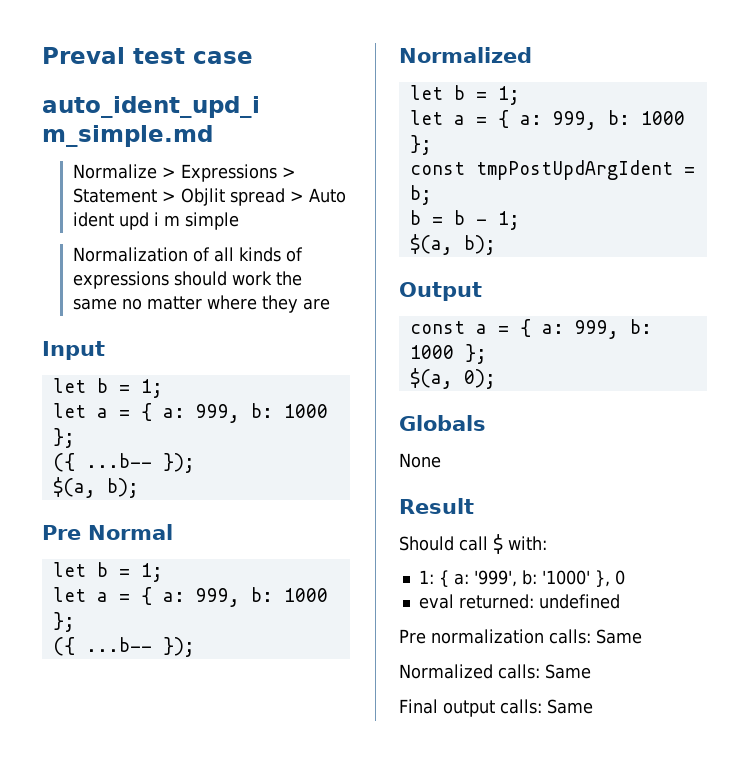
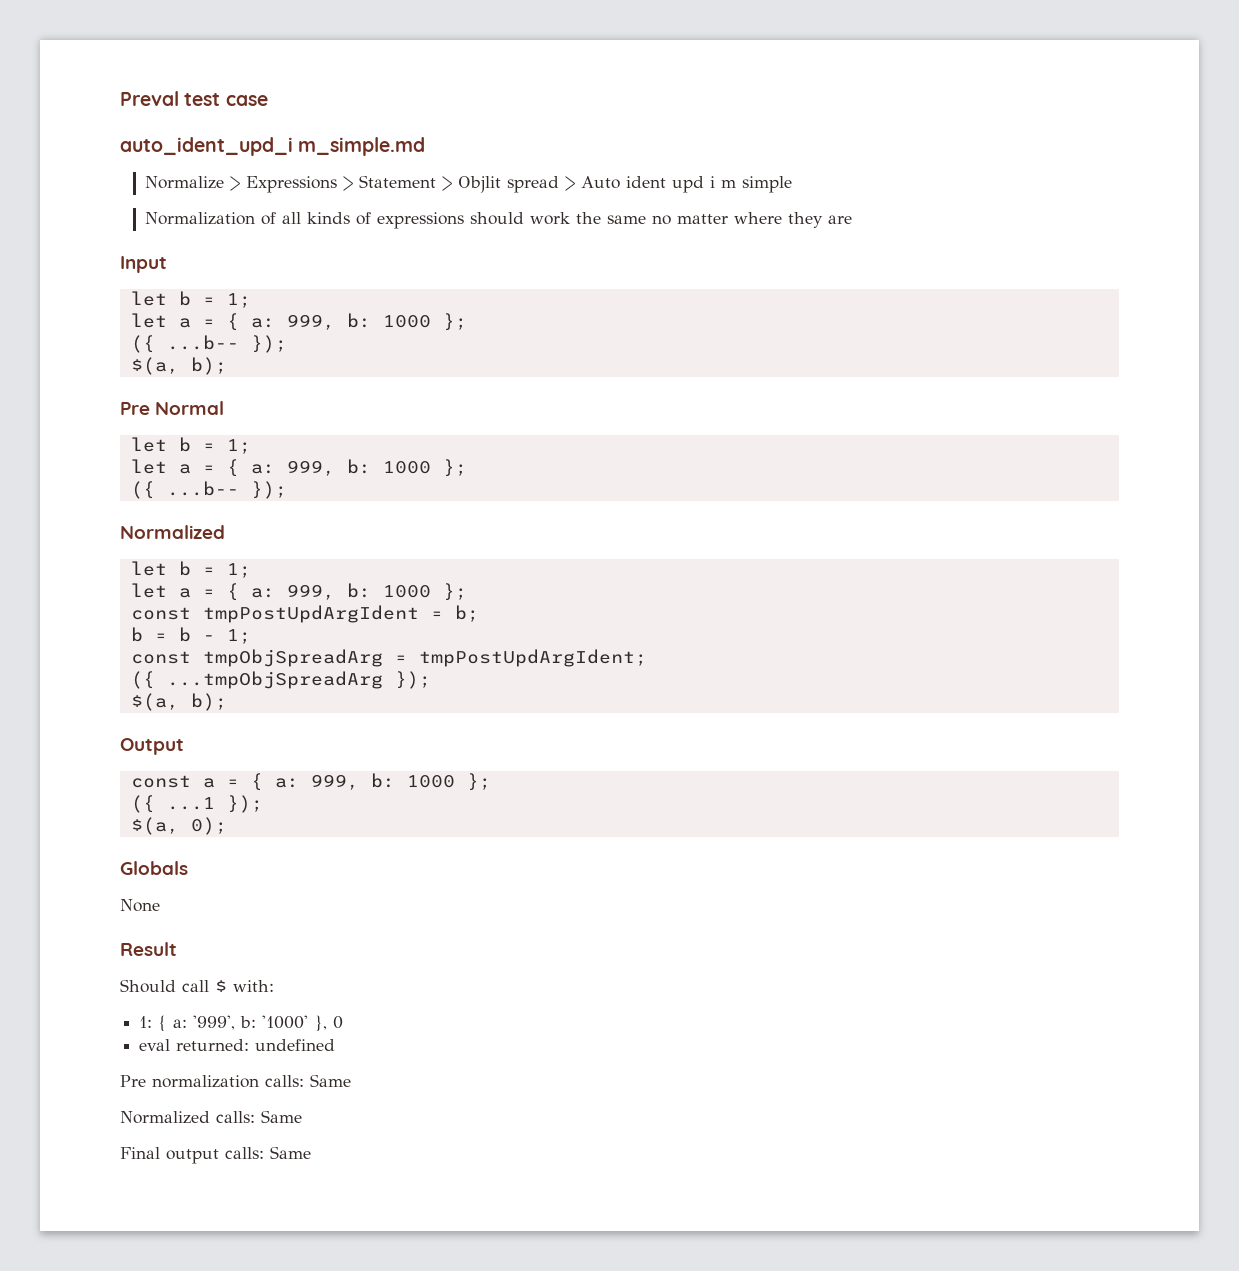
+ const tmpObjSpreadArg = tmpPostUpdArgIdent;
+ ({ ...tmpObjSpreadArg });
+ ({ ...1 });

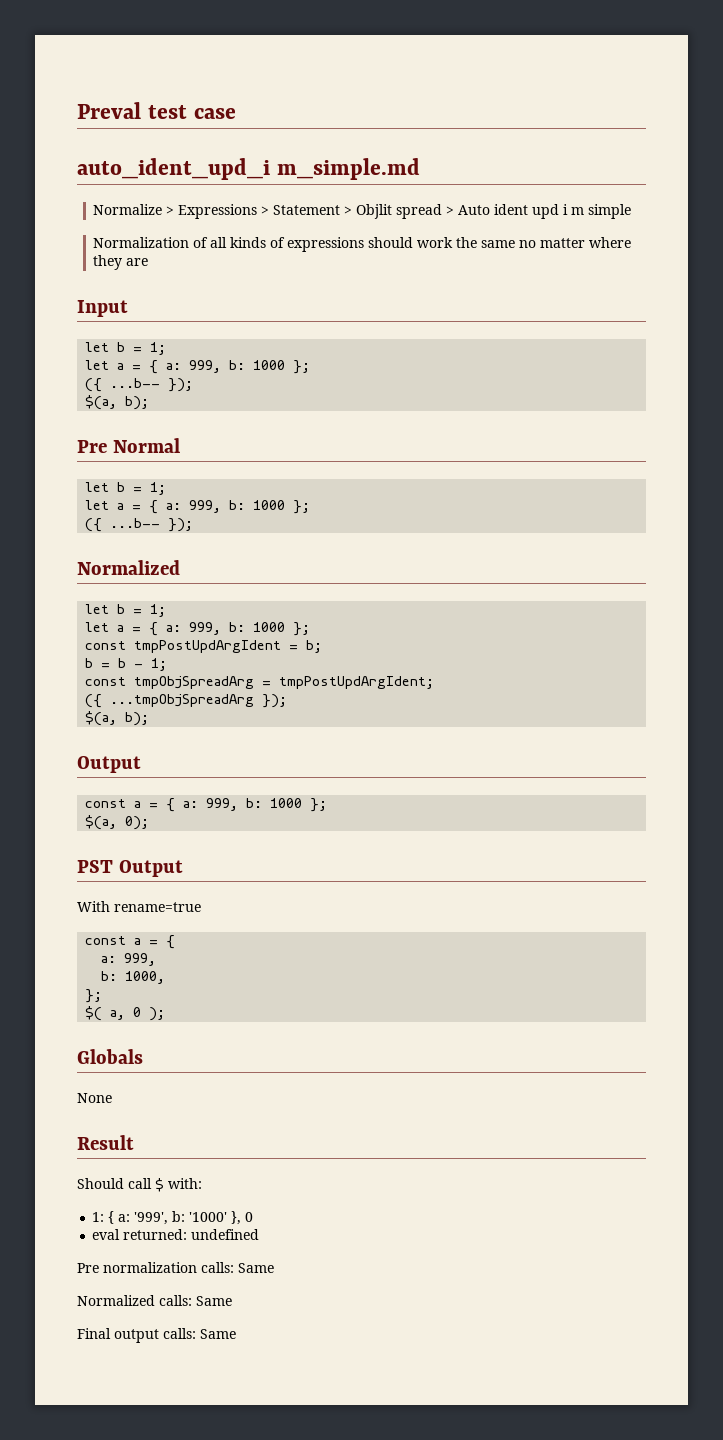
- ({ ...1 });
+ PST Output
+ With rename=true
+ const a = {
+ a: 999,
+ b: 1000,
+ };
+ $( a, 0 );

